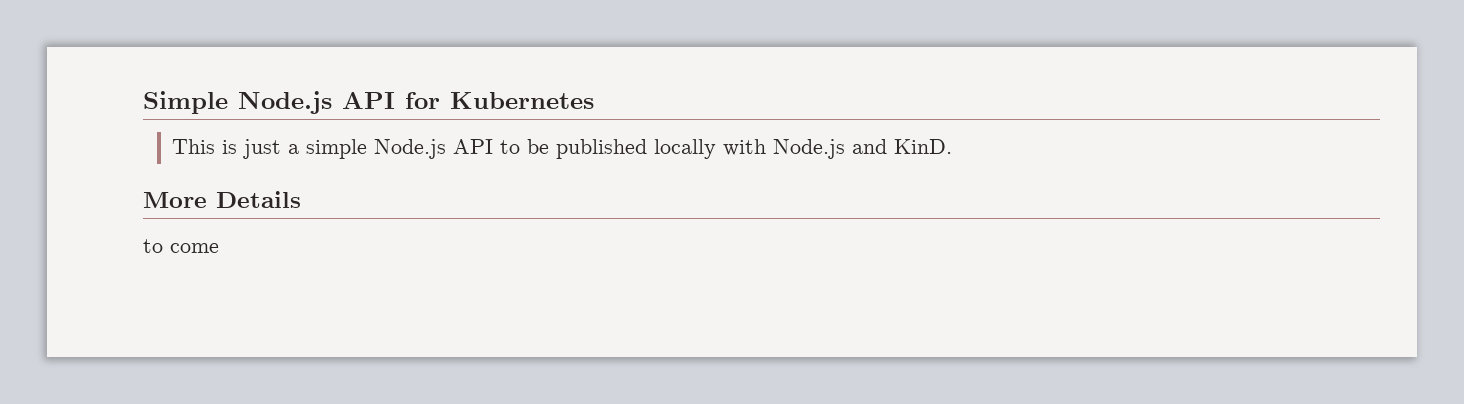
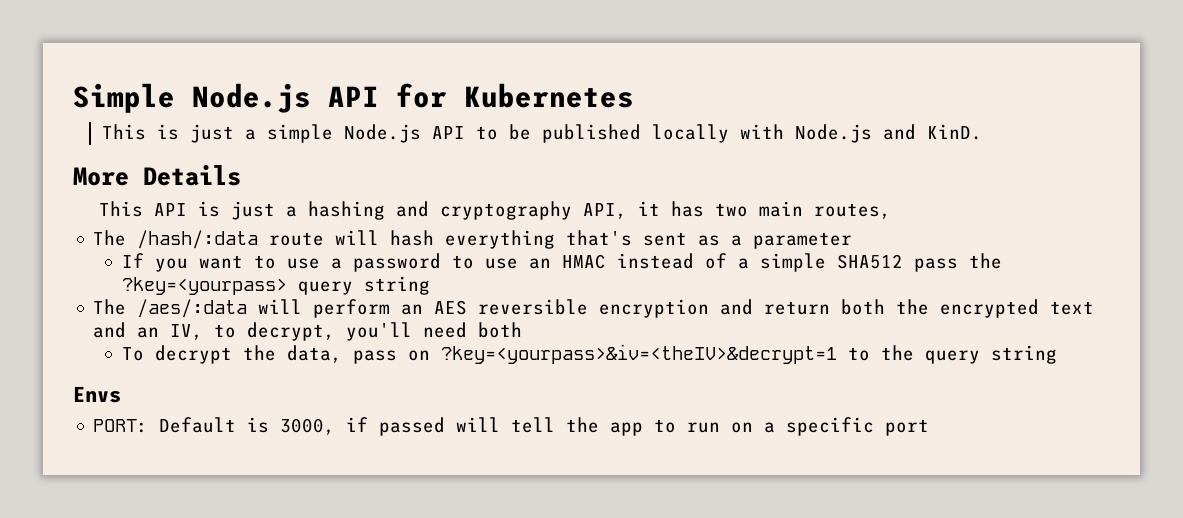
- to come
+ This API is just a hashing and cryptography API, it has two main routes,
+ The /hash/:data route will hash everything that's sent as a parameter
+ If you want to use a password to use an HMAC instead of a simple SHA512 pass the ?key=<yourpass> query string
+ The /aes/:data will perform an AES reversible encryption and return both the encrypted text and an IV, to decrypt, you'll need both
+ To decrypt the data, pass on ?key=<yourpass>&iv=<theIV>&decrypt=1 to the query string
+ Envs
+ PORT: Default is 3000, if passed will tell the app to run on a specific port

